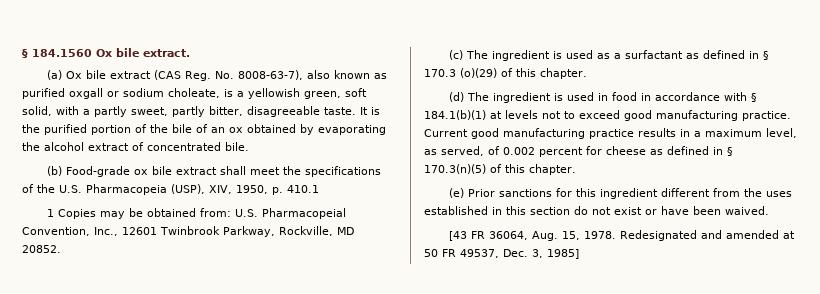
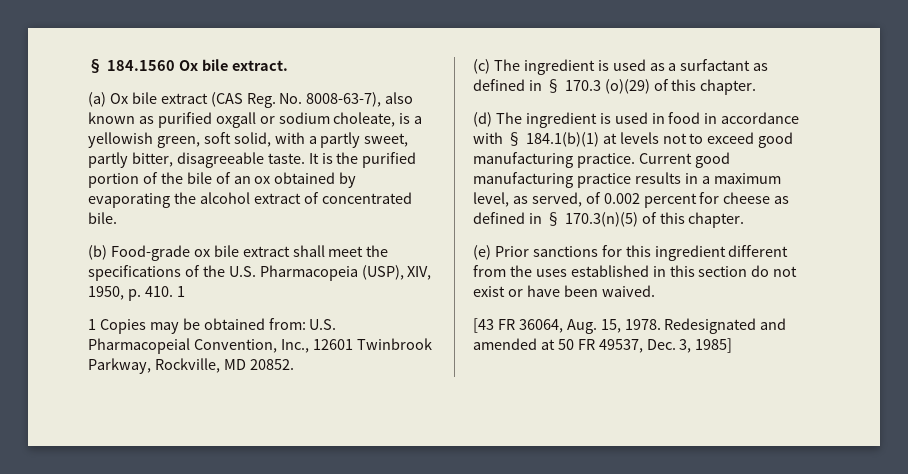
- (b) Food-grade ox bile extract shall meet the specifications of the U.S. Pharmacopeia (USP), XIV, 1950, p. 410.1
+ (b) Food-grade ox bile extract shall meet the specifications of the U.S. Pharmacopeia (USP), XIV, 1950, p. 410. 1

